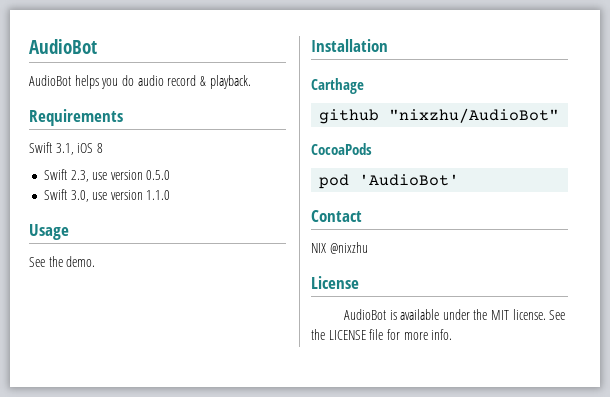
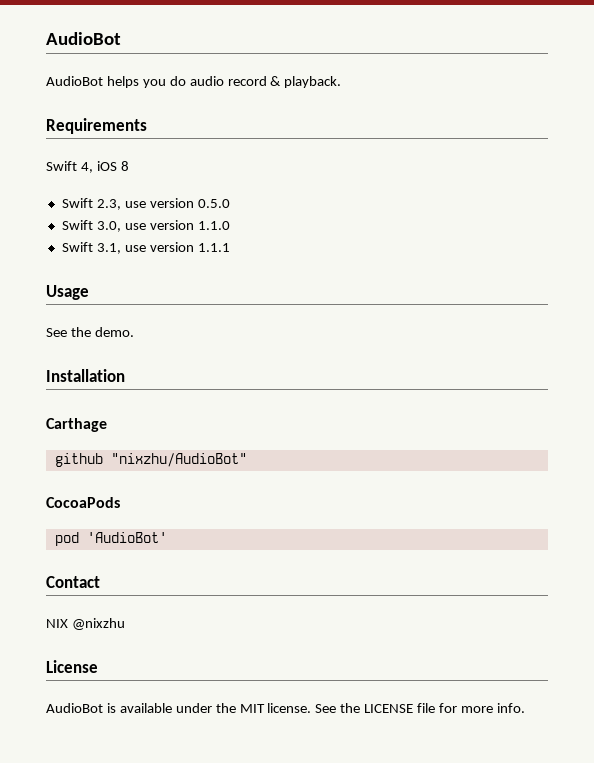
- Swift 3.1, iOS 8
+ Swift 4, iOS 8
+ Swift 3.1, use version 1.1.1

